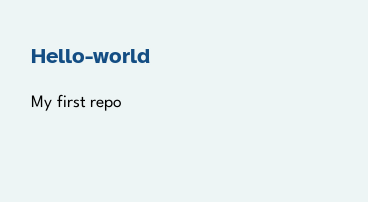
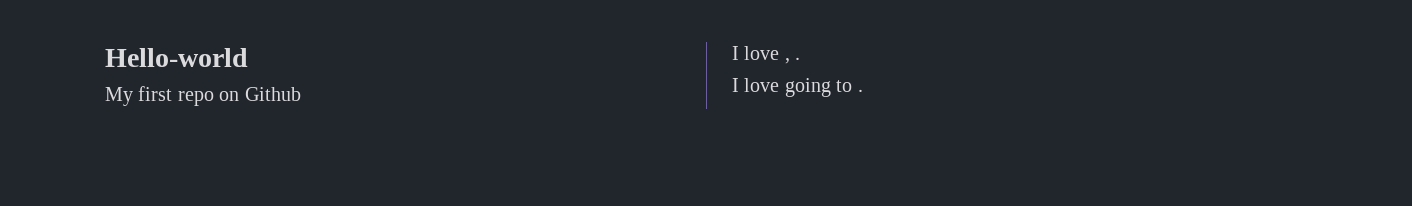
- My first repo
+ My first repo on Github
+ I love , .
+ I love going to .

